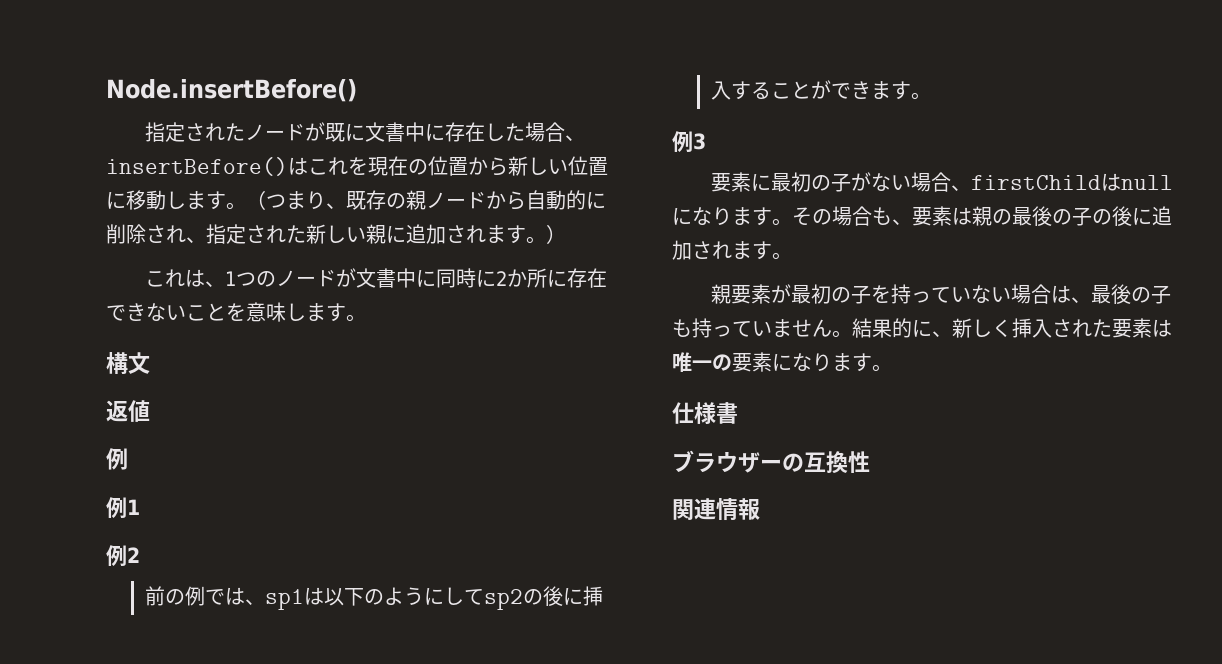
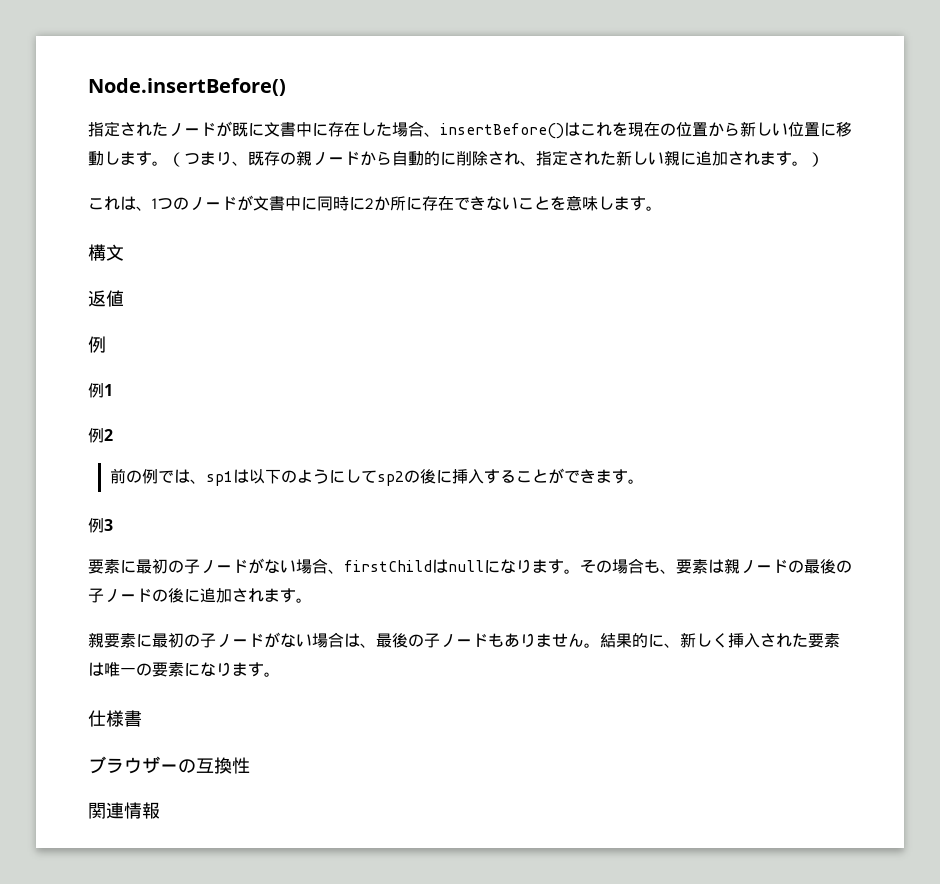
- 要素に最初の子がない場合、firstChildはnullになります。
+ 要素に最初の子ノードがない場合、firstChildはnullになります。
- その場合も、要素は親の最後の子の後に追加されます。
+ その場合も、要素は親ノードの最後の子ノードの後に追加されます。
- 親要素が最初の子を持っていない場合は、最後の子も持っていません。
+ 親要素に最初の子ノードがない場合は、最後の子ノードもありません。

